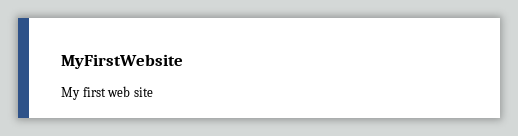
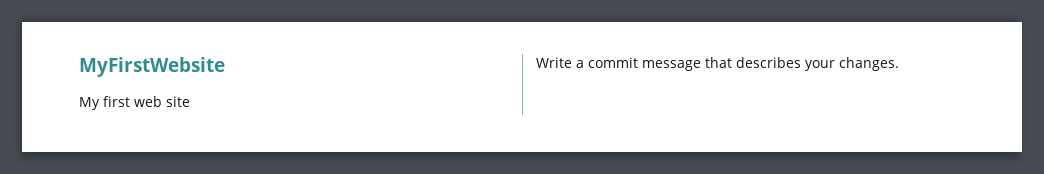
+ Write a commit message that describes your changes.

